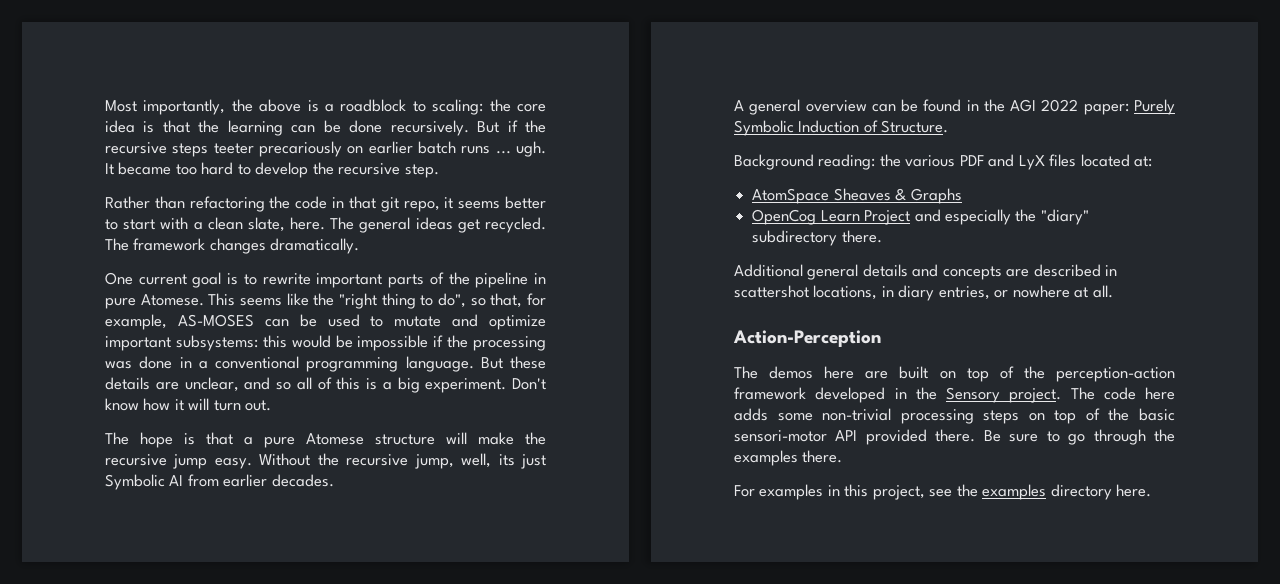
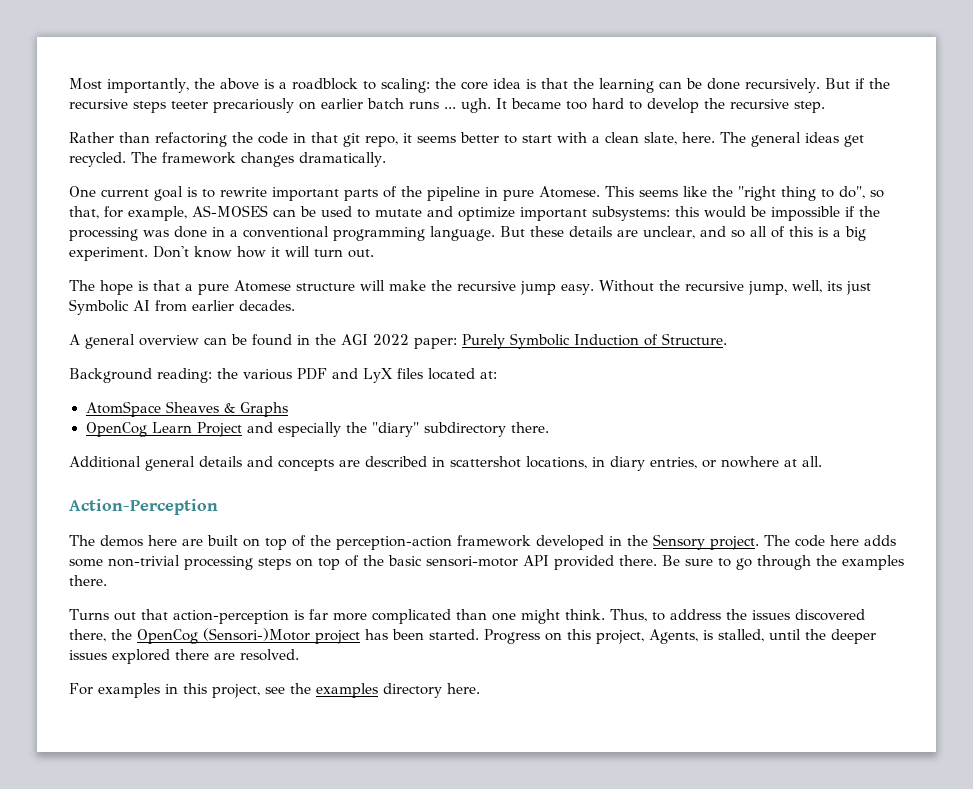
+ Turns out that action-perception is far more complicated than one might think. Thus, to address the issues discovered there, the OpenCog (Sensori-)Motor project has been started. Progress on this project, Agents, is stalled, until the deeper issues explored there are resolved.

